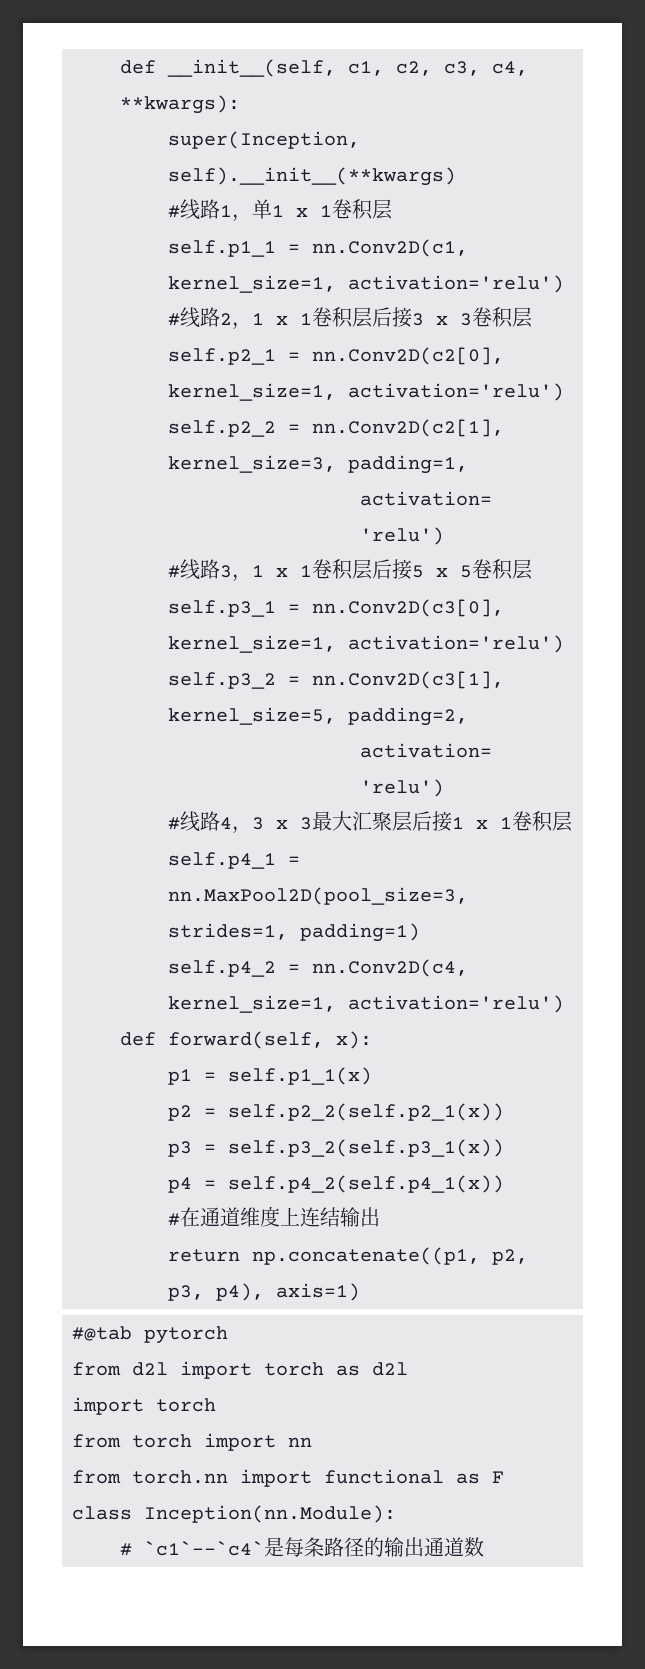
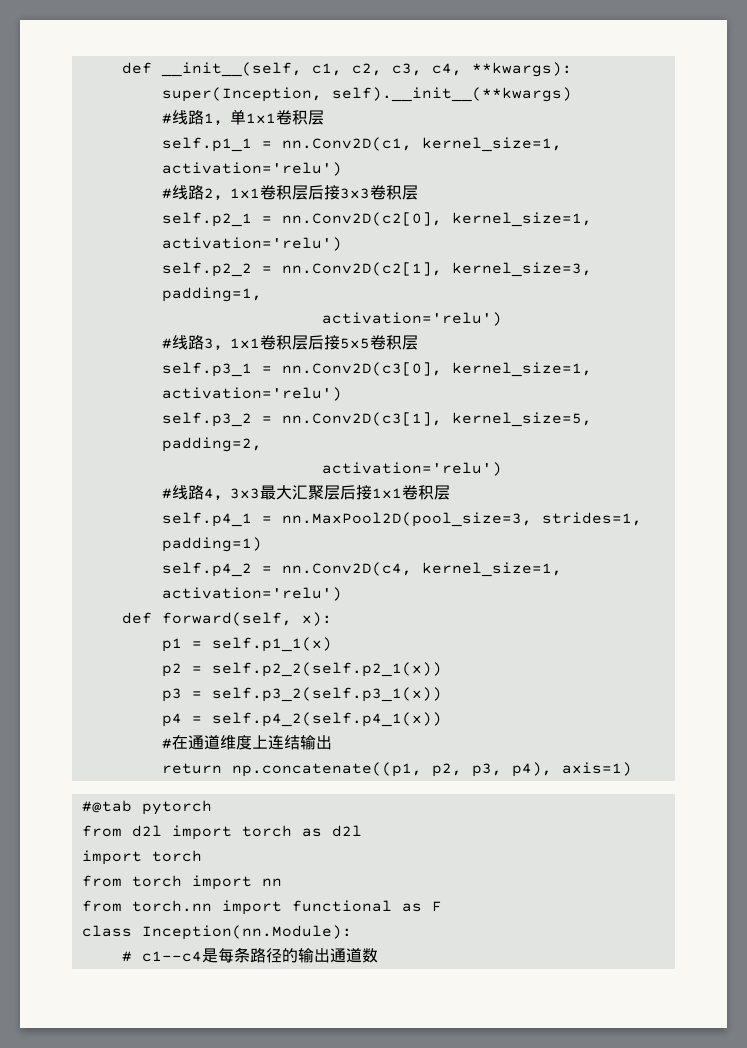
- #线路1，单1 x 1卷积层
+ #线路1，单1x1卷积层
- #线路2，1 x 1卷积层后接3 x 3卷积层
+ #线路2，1x1卷积层后接3x3卷积层
- #线路3，1 x 1卷积层后接5 x 5卷积层
+ #线路3，1x1卷积层后接5x5卷积层
- #线路4，3 x 3最大汇聚层后接1 x 1卷积层
+ #线路4，3x3最大汇聚层后接1x1卷积层
- # `c1`--`c4`是每条路径的输出通道数
+ # c1--c4是每条路径的输出通道数

